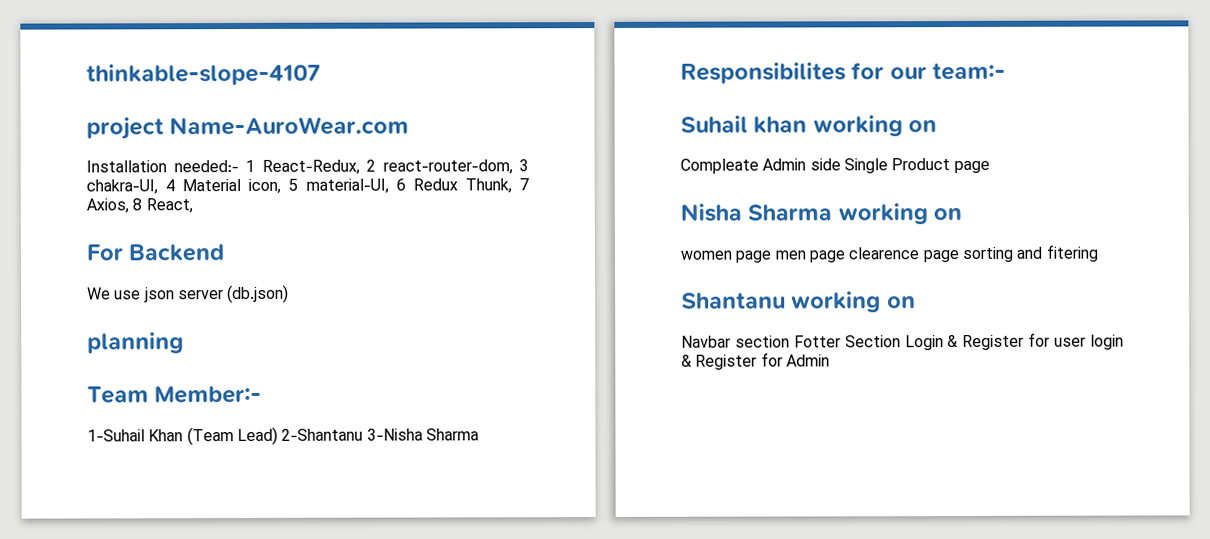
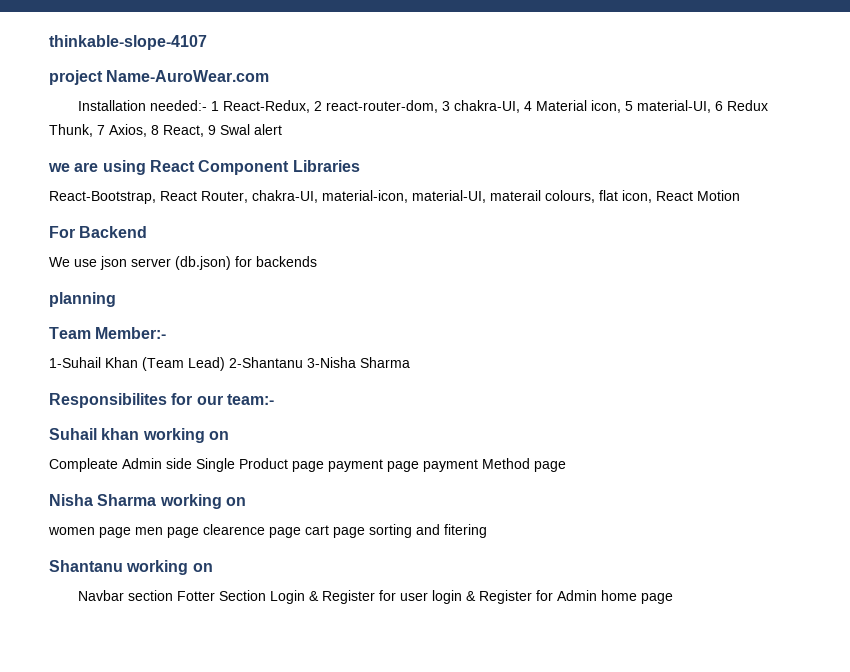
- Installation needed:- 1 React-Redux, 2 react-router-dom, 3 chakra-UI, 4 Material icon, 5 material-UI, 6 Redux Thunk, 7 Axios, 8 React,
+ Installation needed:- 1 React-Redux, 2 react-router-dom, 3 chakra-UI, 4 Material icon, 5 material-UI, 6 Redux Thunk, 7 Axios, 8 React, 9 Swal alert
+ we are using React Component Libraries
+ React-Bootstrap, React Router, chakra-UI, material-icon, material-UI, materail colours, flat icon, React Motion
- We use json server (db.json)
+ We use json server (db.json) for backends
- Compleate Admin side Single Product page
+ Compleate Admin side Single Product page payment page payment Method page
- women page men page clearence page sorting and fitering
+ women page men page clearence page cart page sorting and fitering
- Navbar section Fotter Section Login & Register for user login & Register for Admin
+ Navbar section Fotter Section Login & Register for user login & Register for Admin home page

